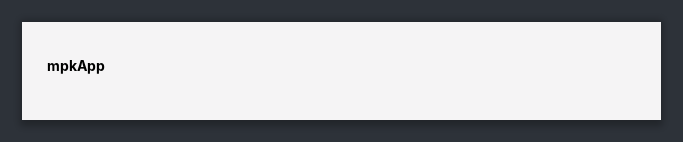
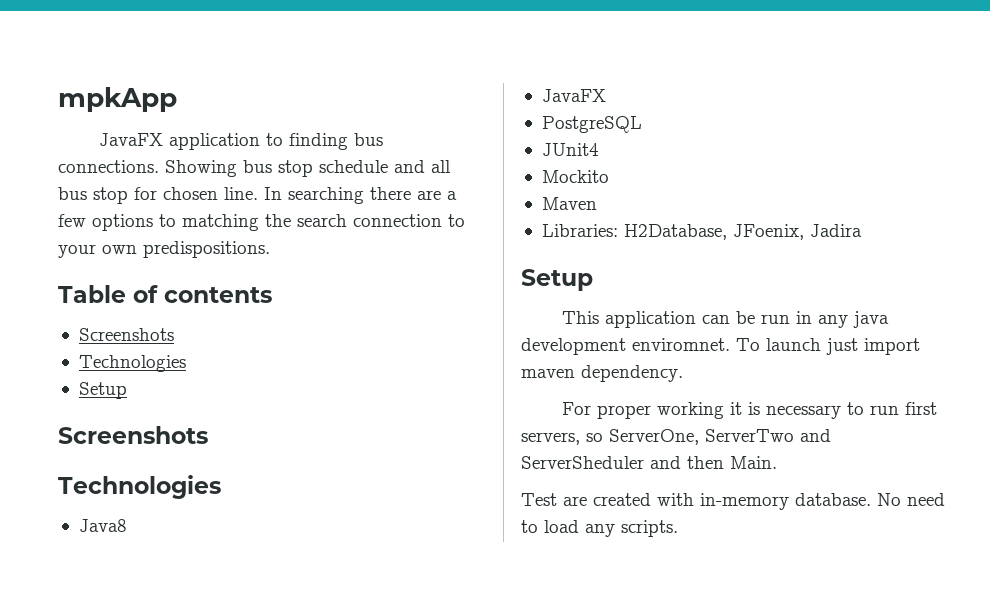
+ JavaFX application to finding bus connections. Showing bus stop schedule and all bus stop for chosen line. In searching there are a few options to matching the search connection to your own predispositions.
+ Table of contents
+ Screenshots
+ Technologies
+ Setup
+ Screenshots
+ Technologies
+ Java8
+ JavaFX
+ PostgreSQL
+ JUnit4
+ Mockito
+ Maven
+ Libraries: H2Database, JFoenix, Jadira
+ Setup
+ This application can be run in any java development enviromnet. To launch just import maven dependency.
+ For proper working it is necessary to run first servers, so ServerOne, ServerTwo and ServerSheduler and then Main.
+ Test are created with in-memory database. No need to load any scripts.

